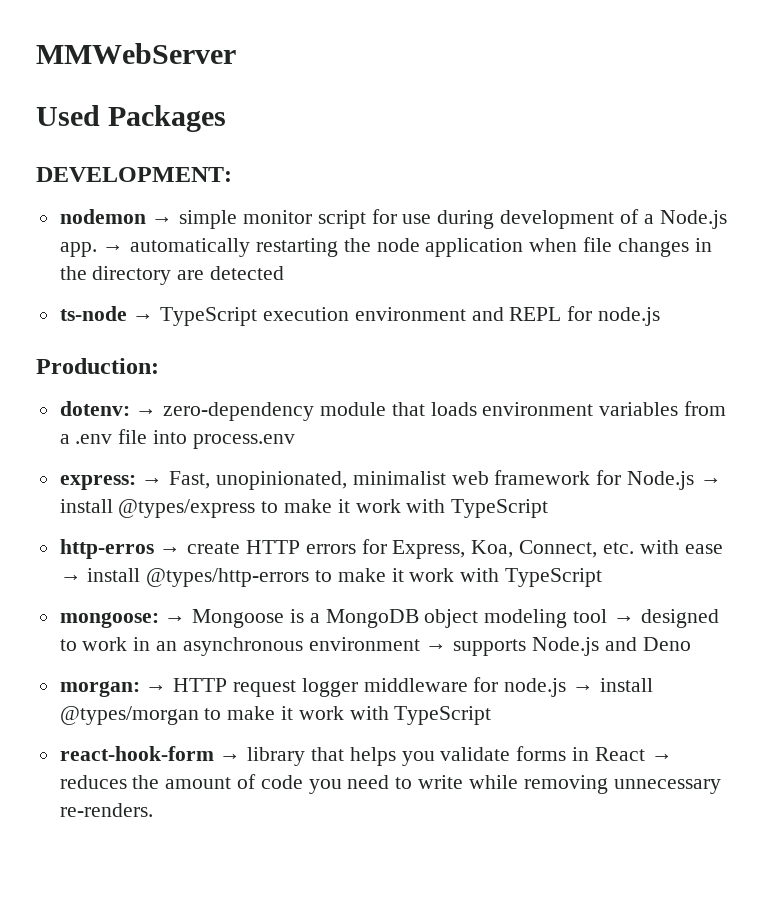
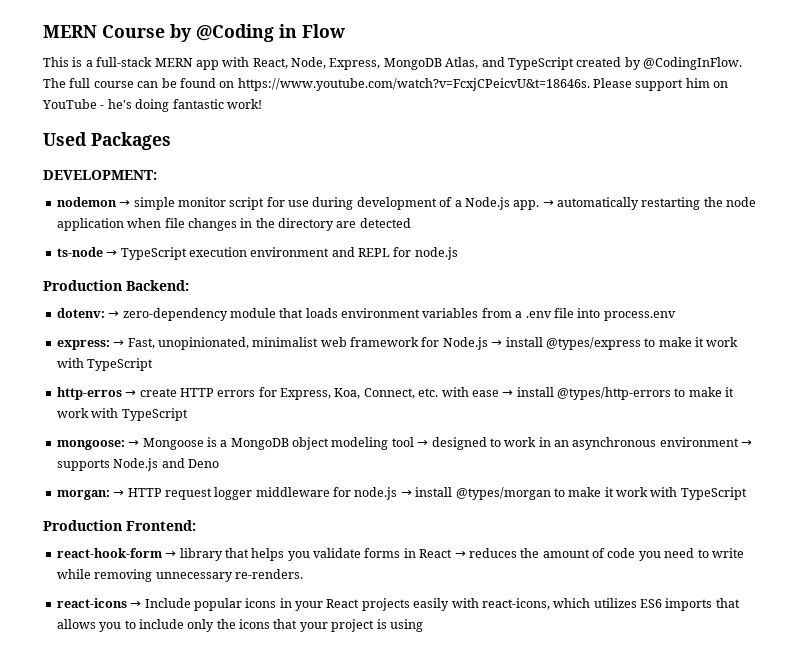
- MMWebServer
+ MERN Course by @Coding in Flow
+ This is a full-stack MERN app with React, Node, Express, MongoDB Atlas, and TypeScript created by @CodingInFlow. The full course can be found on https://www.youtube.com/watch?v=FcxjCPeicvU&t=18646s. Please support him on YouTube - he's doing fantastic work!
- Production:
+ Production Backend:
+ Production Frontend:
+ react-icons → Include popular icons in your React projects easily with react-icons, which utilizes ES6 imports that allows you to include only the icons that your project is using

